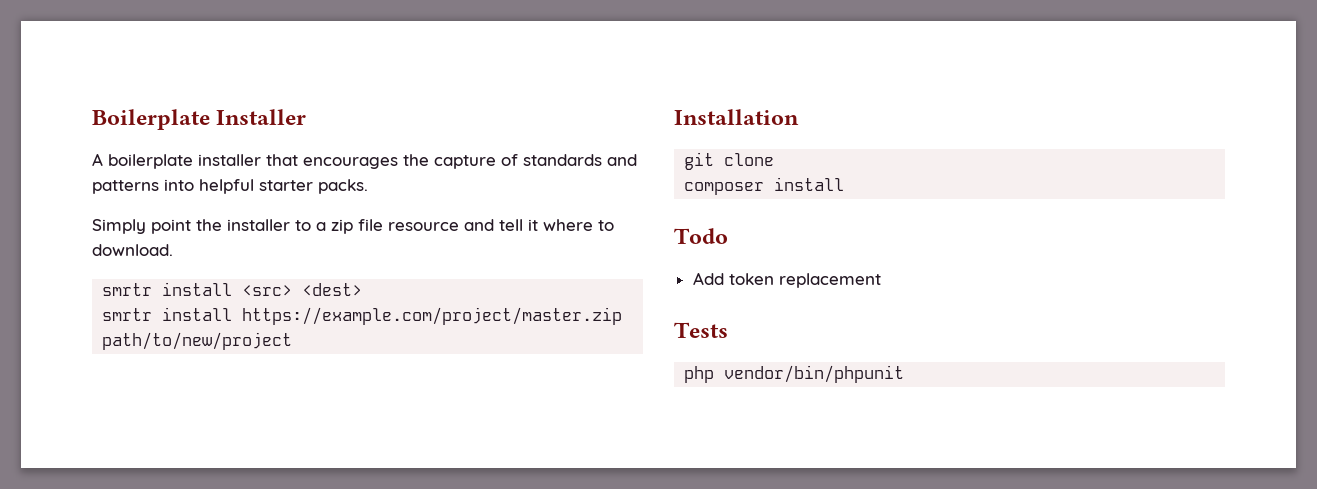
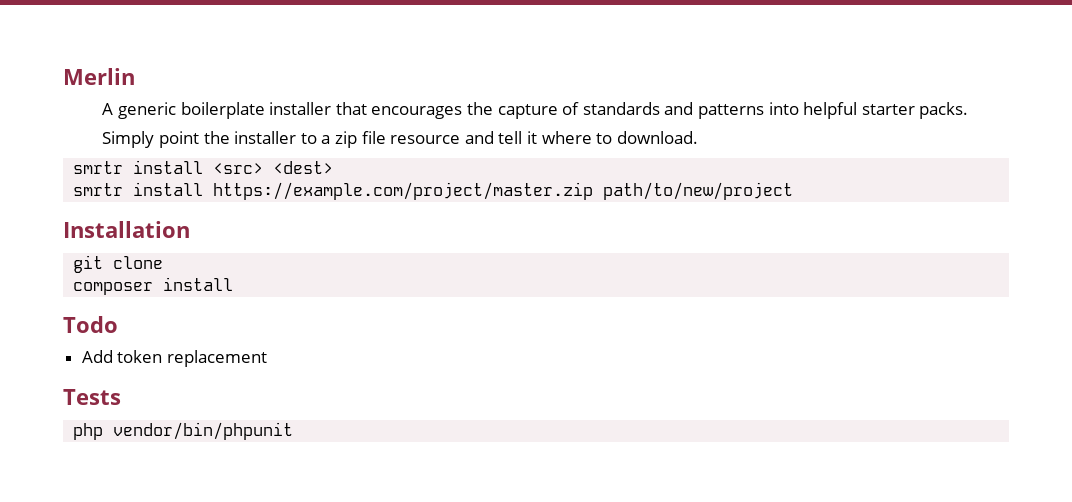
- Boilerplate Installer
+ Merlin
- A boilerplate installer that encourages the capture of standards and patterns into helpful starter packs.
+ A generic boilerplate installer that encourages the capture of standards and patterns into helpful starter packs.

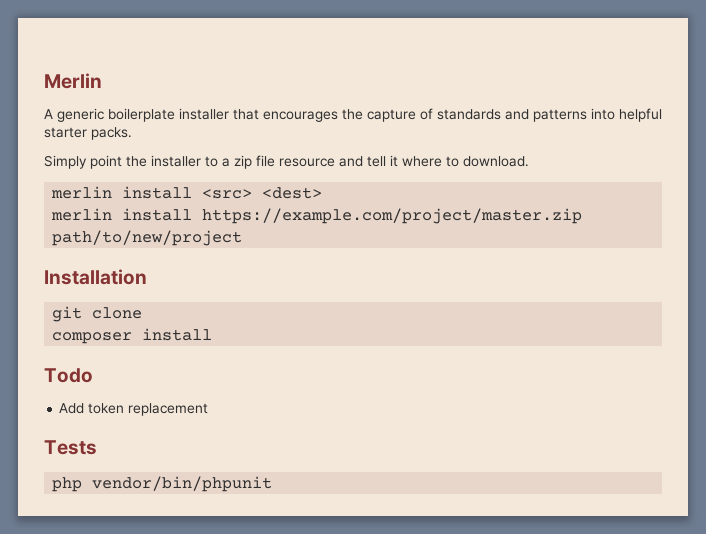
- smrtr install <src> <dest>
+ merlin install <src> <dest>
- smrtr install https://example.com/project/master.zip path/to/new/project
+ merlin install https://example.com/project/master.zip path/to/new/project

